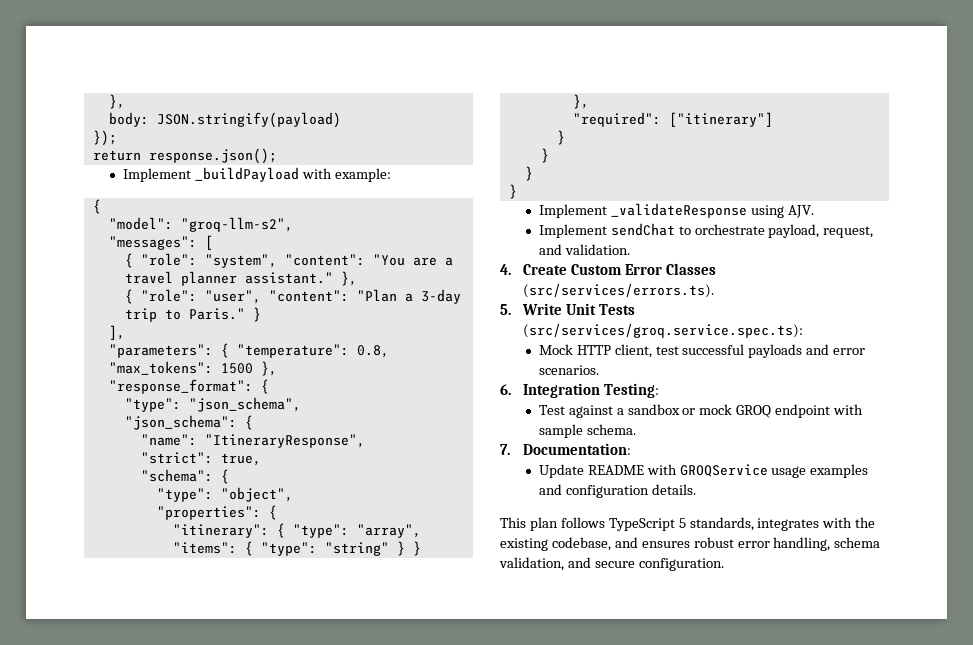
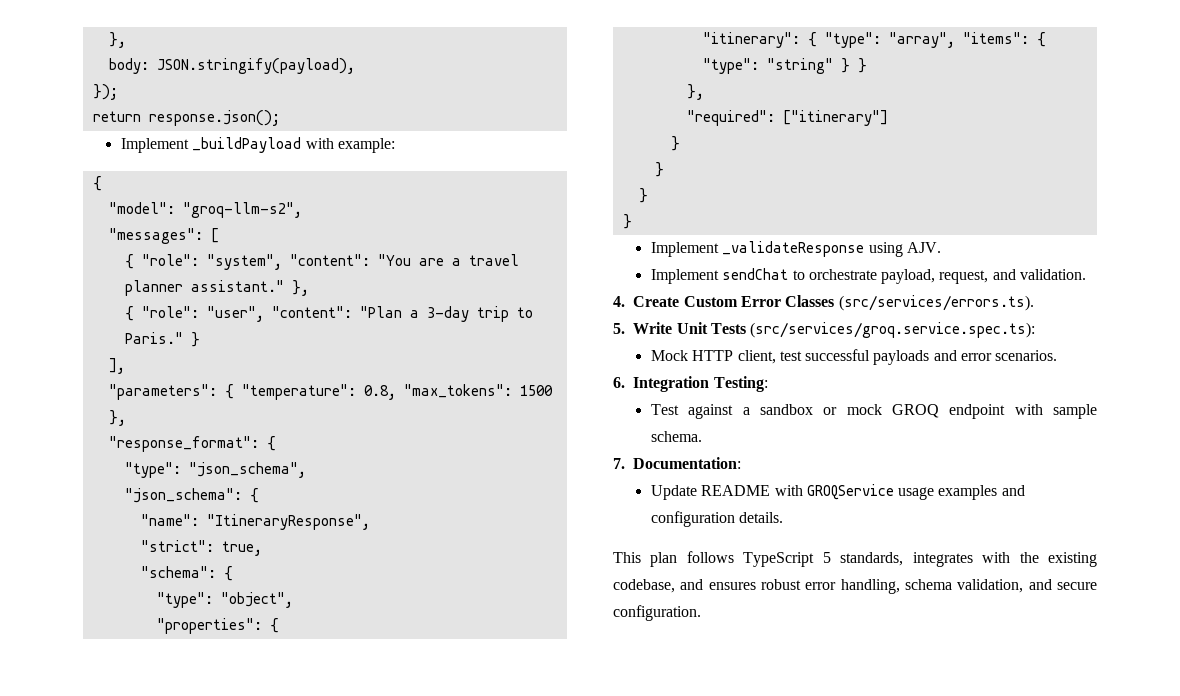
- body: JSON.stringify(payload)
+ body: JSON.stringify(payload),

